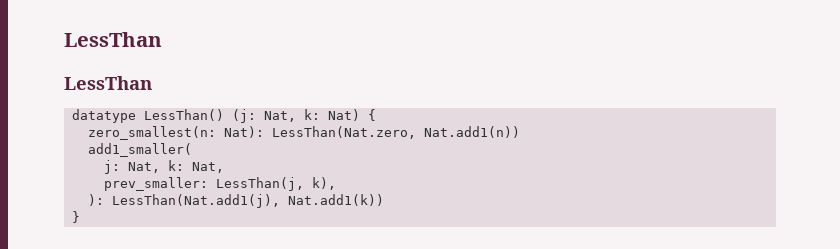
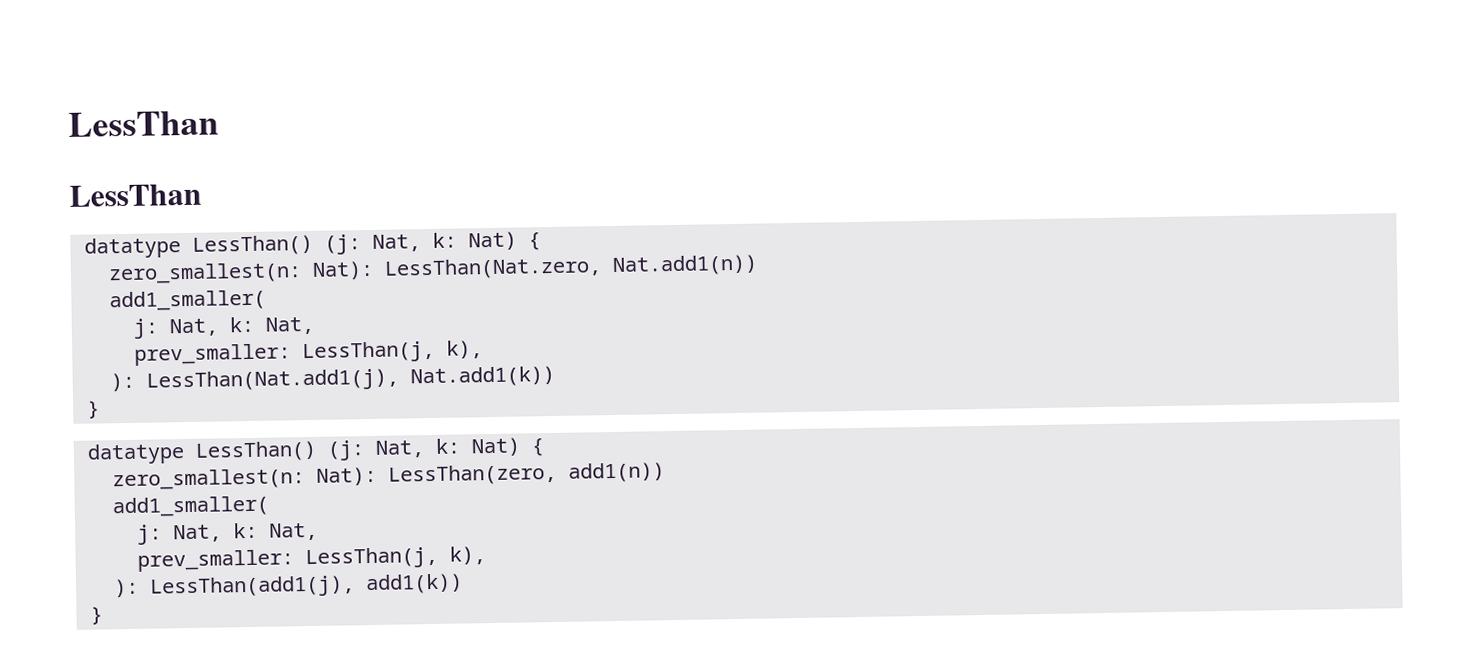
  ): LessThan(Nat.add1(j), Nat.add1(k))
+ }
+ datatype LessThan() (j: Nat, k: Nat) {
+ zero_smallest(n: Nat): LessThan(zero, add1(n))
+ add1_smaller(
+ j: Nat, k: Nat,
+ prev_smaller: LessThan(j, k),
+ ): LessThan(add1(j), add1(k))

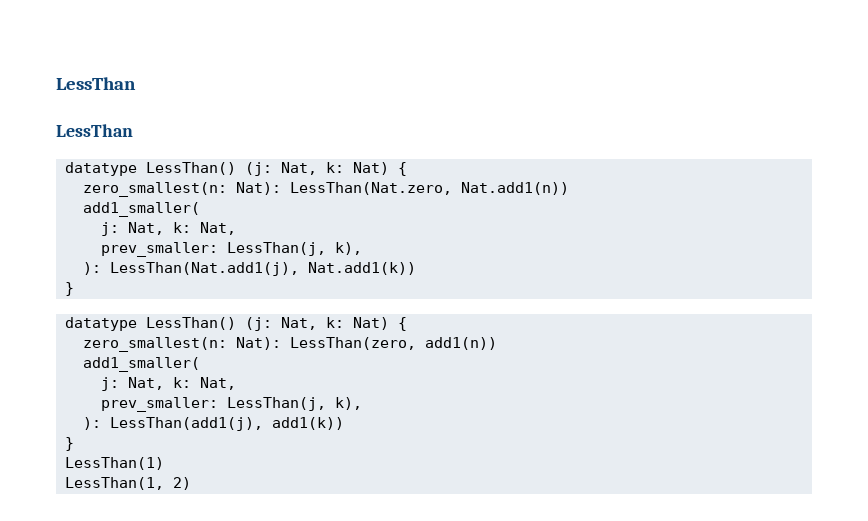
+ LessThan(1)
+ LessThan(1, 2)

